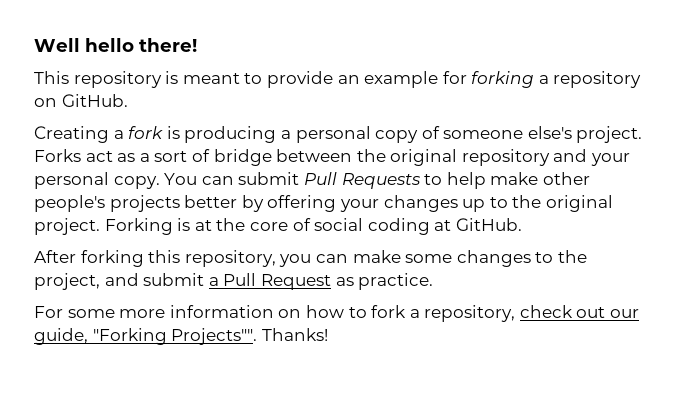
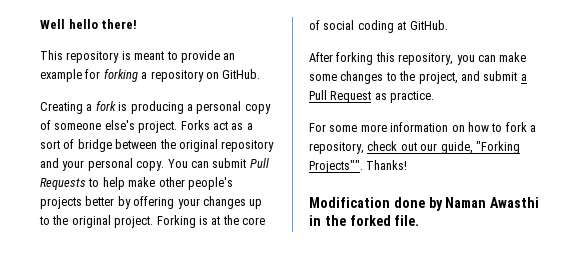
+ Modification done by Naman Awasthi in the forked file.

